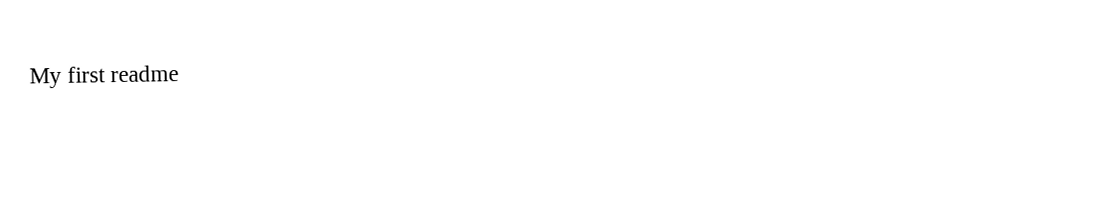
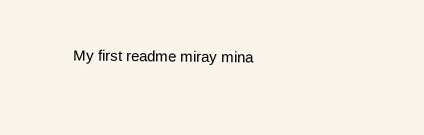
- My first readme
+ My first readme miray mina

